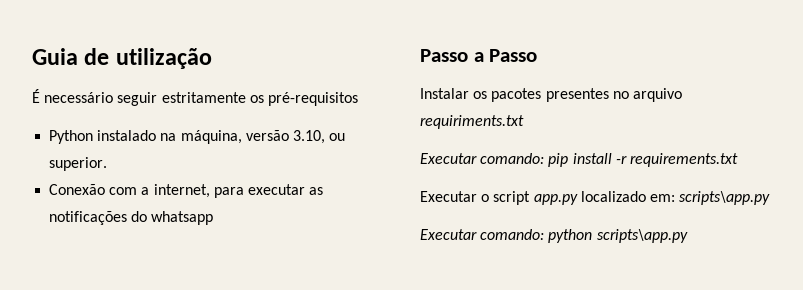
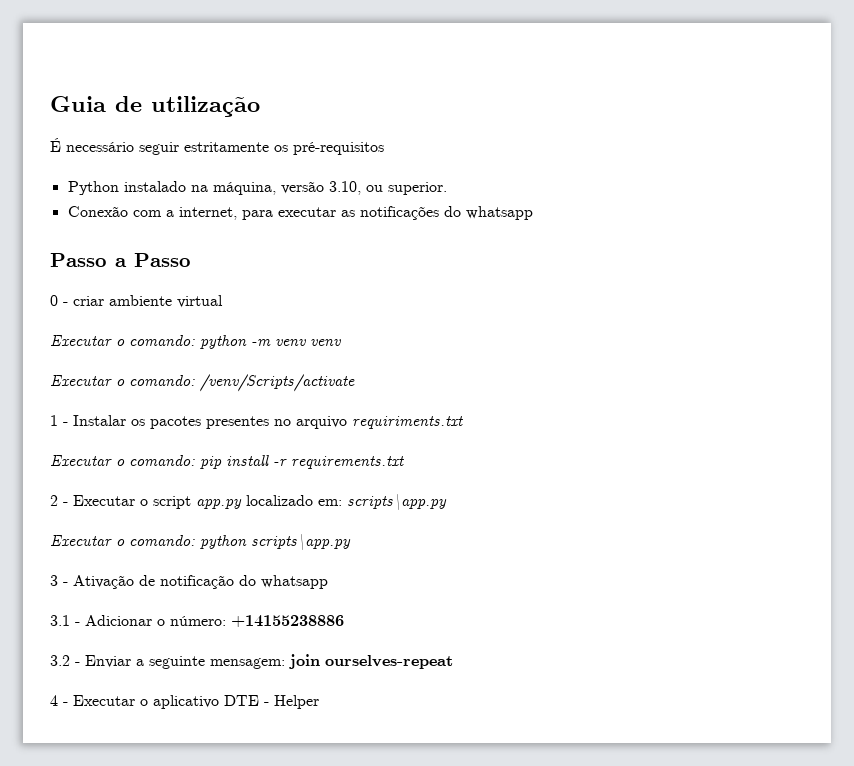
- Instalar os pacotes presentes no arquivo requiriments.txt
+ 0 - criar ambiente virtual
+ Executar o comando: python -m venv venv
+ Executar o comando: /venv/Scripts/activate
+ 1 - Instalar os pacotes presentes no arquivo requiriments.txt
- Executar comando: pip install -r requirements.txt
+ Executar o comando: pip install -r requirements.txt
- Executar o script app.py localizado em: scripts\app.py
+ 2 - Executar o script app.py localizado em: scripts\app.py
- Executar comando: python scripts\app.py
+ Executar o comando: python scripts\app.py
+ 3 - Ativação de notificação do whatsapp
+ 3.1 - Adicionar o número: +14155238886
+ 3.2 - Enviar a seguinte mensagem: join ourselves-repeat
+ 4 - Executar o aplicativo DTE - Helper

